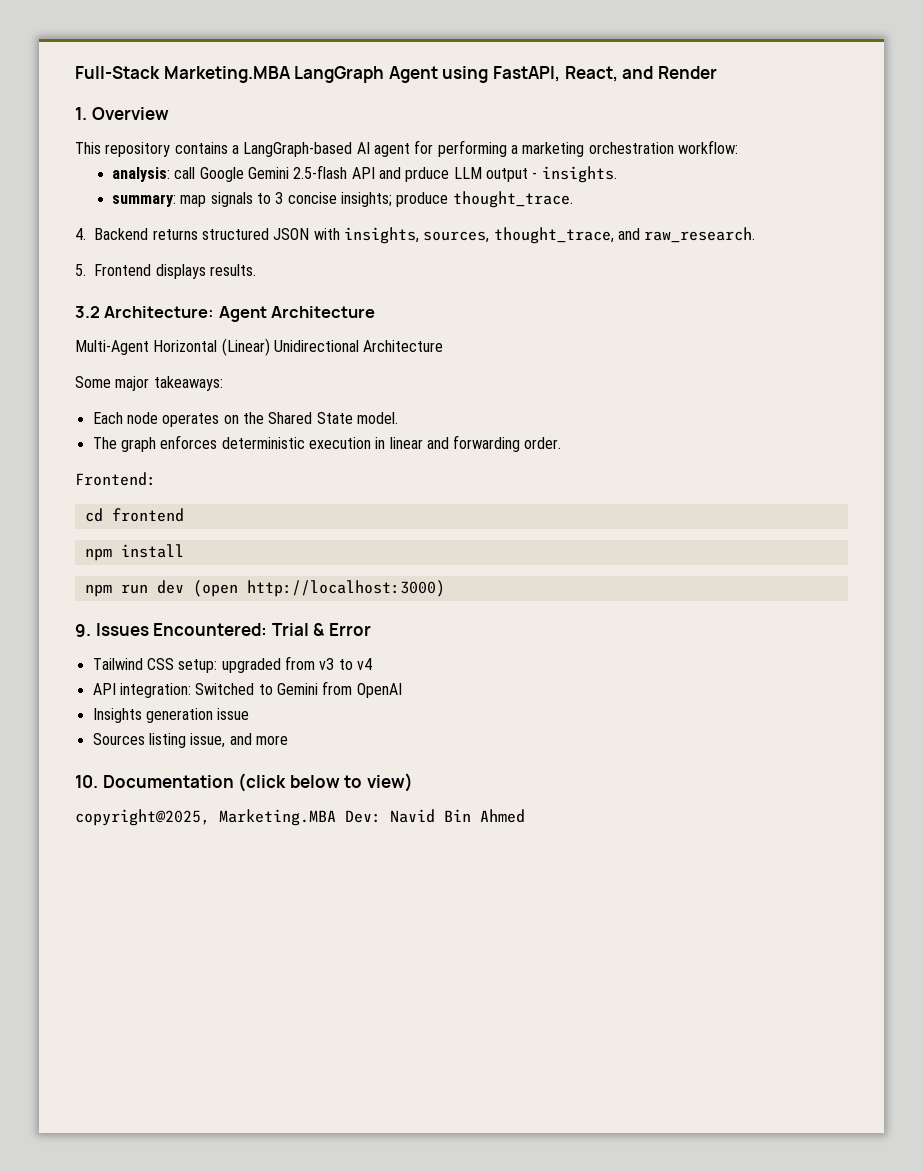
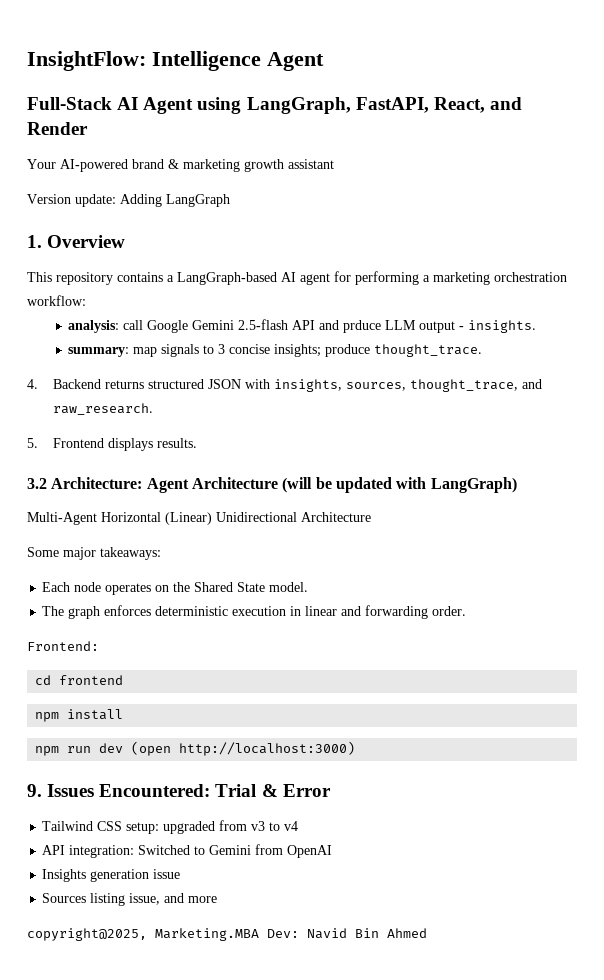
- Full-Stack Marketing.MBA LangGraph Agent using FastAPI, React, and Render
+ InsightFlow: Intelligence Agent
+ Full-Stack AI Agent using LangGraph, FastAPI, React, and Render
+ Your AI-powered brand & marketing growth assistant
+ Version update: Adding LangGraph
- 3.2 Architecture: Agent Architecture
+ 3.2 Architecture: Agent Architecture (will be updated with LangGraph)
- 10. Documentation (click below to view)

